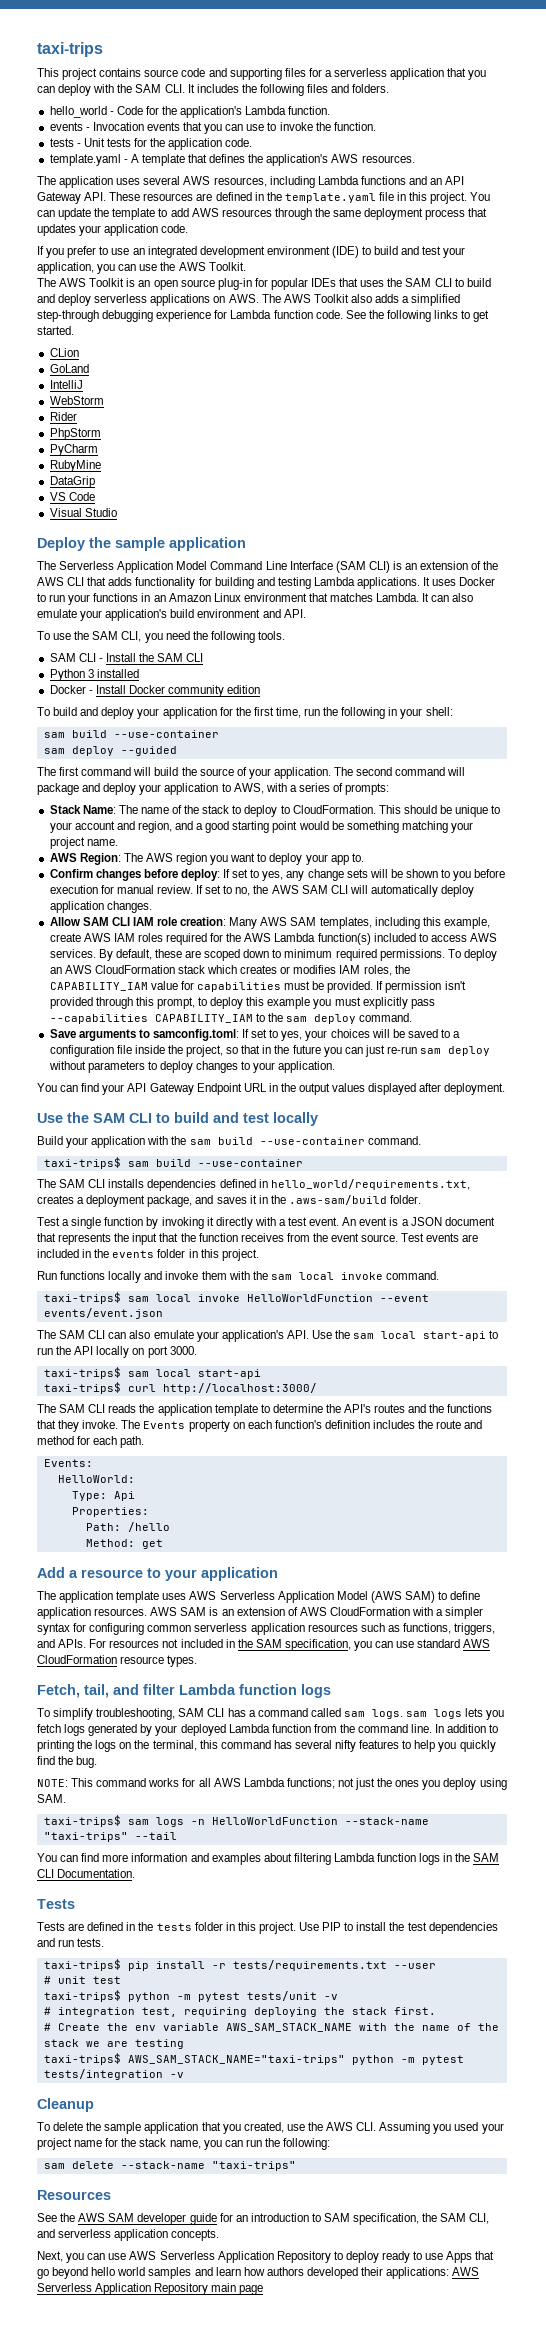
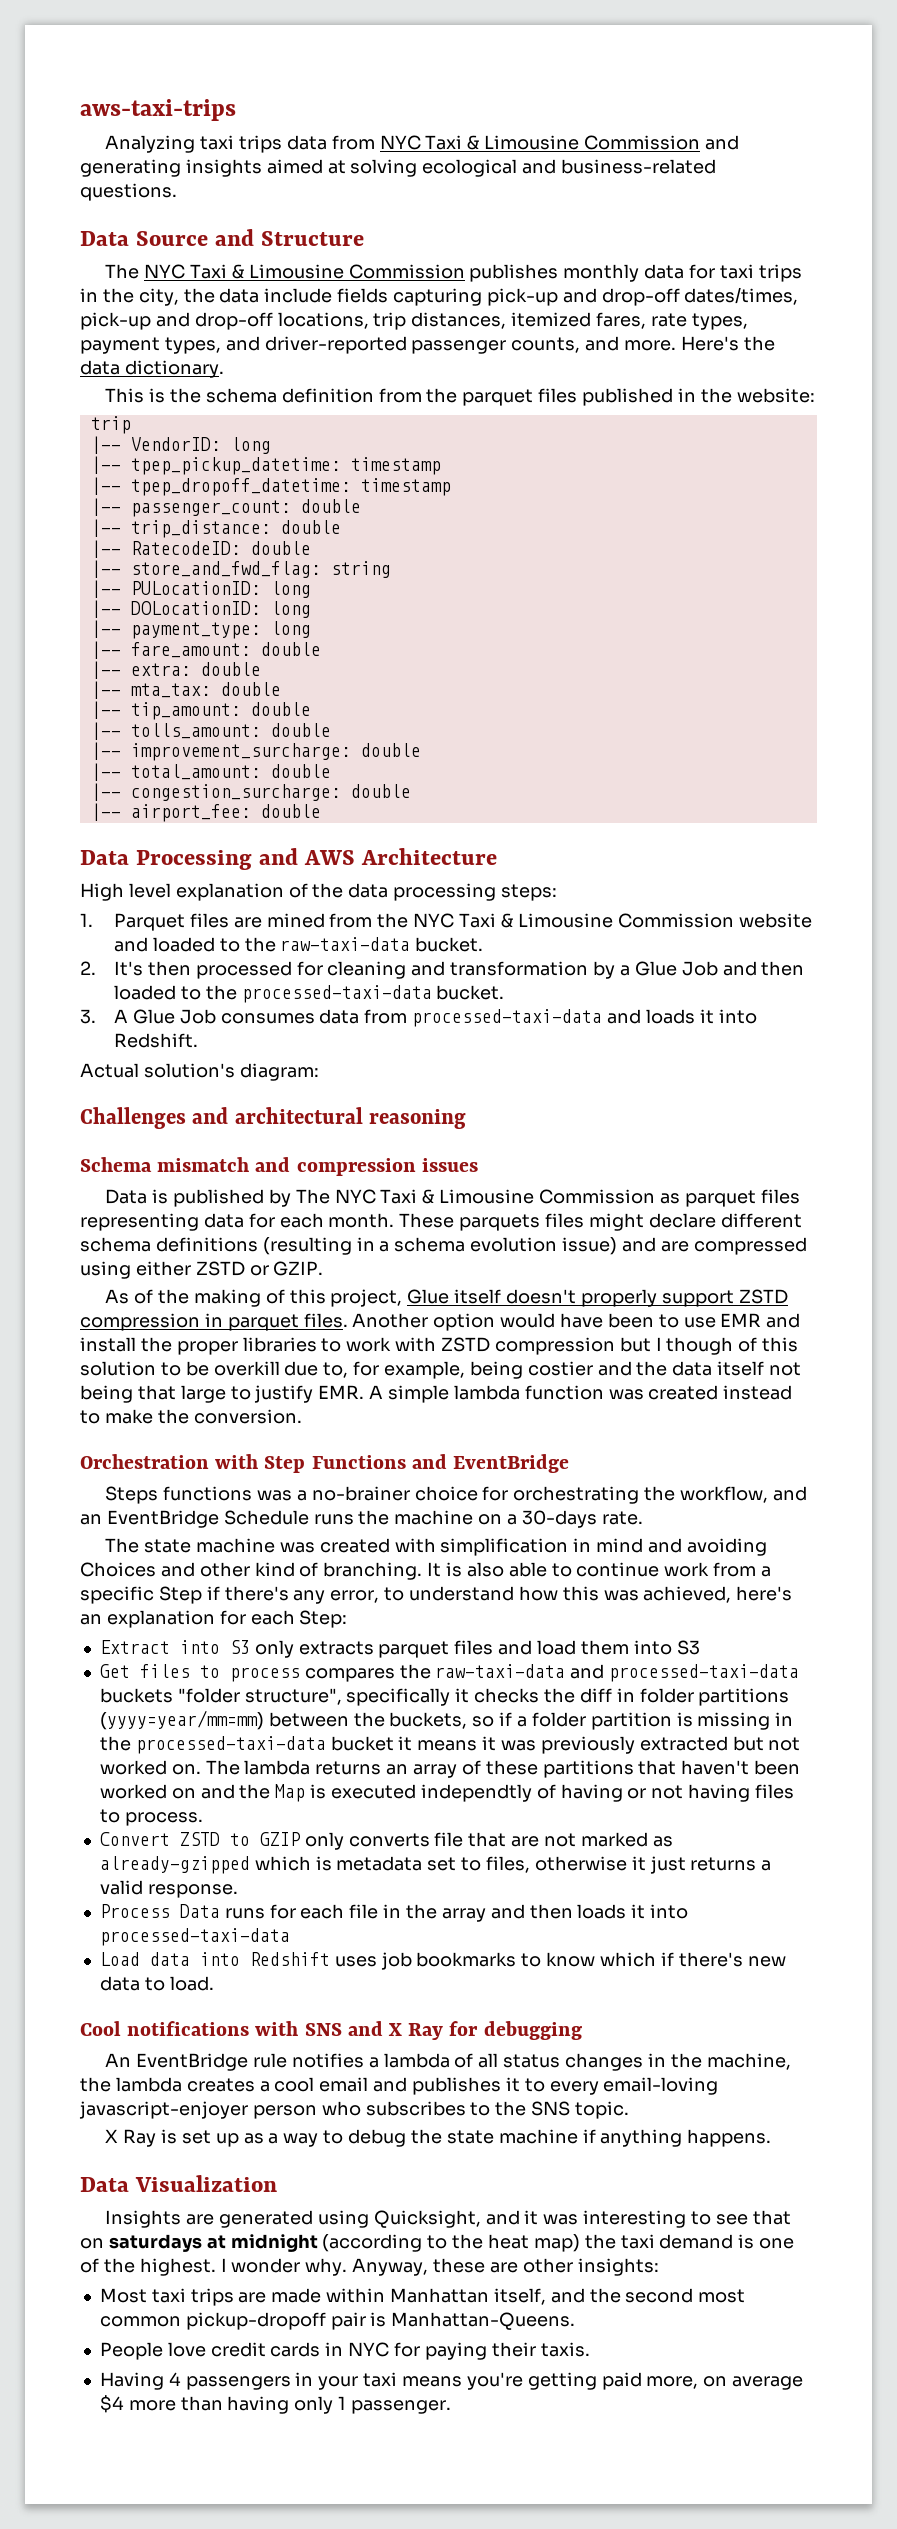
- taxi-trips
- This project contains source code and supporting files for a serverless application that you can deploy with the SAM CLI. It includes the following files and folders.
- hello_world - Code for the application's Lambda function.
- events - Invocation events that you can use to invoke the function.
- tests - Unit tests for the application code.
- template.yaml - A template that defines the application's AWS resources.
- The application uses several AWS resources, including Lambda functions and an API Gateway API. These resources are defined in the template.yaml file in this project. You can update the template to add AWS resources through the same deployment process that updates your application code.
- If you prefer to use an integrated development environment (IDE) to build and test your application, you can use the AWS Toolkit.
- The AWS Toolkit is an open source plug-in for popular IDEs that uses the SAM CLI to build and deploy serverless applications on AWS. The AWS Toolkit also adds a simplified step-through debugging experience for Lambda function code. See the following links to get started.
- CLion
- GoLand
- IntelliJ
- WebStorm
- Rider
- PhpStorm
- PyCharm
- RubyMine
- DataGrip
- VS Code
- Visual Studio
- Deploy the sample application
- The Serverless Application Model Command Line Interface (SAM CLI) is an extension of the AWS CLI that adds functionality for building and testing Lambda applications. It uses Docker to run your functions in an Amazon Linux environment that matches Lambda. It can also emulate your application's build environment and API.
- To use the SAM CLI, you need the following tools.
- SAM CLI - Install the SAM CLI
- Python 3 installed
- Docker - Install Docker community edition
- To build and deploy your application for the first time, run the following in your shell:
- sam build --use-container
- sam deploy --guided
- The first command will build the source of your application. The second command will package and deploy your application to AWS, with a series of prompts:
- Stack Name: The name of the stack to deploy to CloudFormation. This should be unique to your account and region, and a good starting point would be something matching your project name.
- AWS Region: The AWS region you want to deploy your app to.
- Confirm changes before deploy: If set to yes, any change sets will be shown to you before execution for manual review. If set to no, the AWS SAM CLI will automatically deploy application changes.
- Allow SAM CLI IAM role creation: Many AWS SAM templates, including this example, create AWS IAM roles required for the AWS Lambda function(s) included to access AWS services. By default, these are scoped down to minimum required permissions. To deploy an AWS CloudFormation stack which creates or modifies IAM roles, the CAPABILITY_IAM value for capabilities must be provided. If permission isn't provided through this prompt, to deploy this example you must explicitly pass --capabilities CAPABILITY_IAM to the sam deploy command.
- Save arguments to samconfig.toml: If set to yes, your choices will be saved to a configuration file inside the project, so that in the future you can just re-run sam deploy without parameters to deploy changes to your application.
- You can find your API Gateway Endpoint URL in the output values displayed after deployment.
- Use the SAM CLI to build and test locally
- Build your application with the sam build --use-container command.
- taxi-trips$ sam build --use-container
- The SAM CLI installs dependencies defined in hello_world/requirements.txt, creates a deployment package, and saves it in the .aws-sam/build folder.
- Test a single function by invoking it directly with a test event. An event is a JSON document that represents the input that the function receives from the event source. Test events are included in the events folder in this project.
- Run functions locally and invoke them with the sam local invoke command.
- taxi-trips$ sam local invoke HelloWorldFunction --event events/event.json
- The SAM CLI can also emulate your application's API. Use the sam local start-api to run the API locally on port 3000.
- taxi-trips$ sam local start-api
- taxi-trips$ curl http://localhost:3000/
- The SAM CLI reads the application template to determine the API's routes and the functions that they invoke. The Events property on each function's definition includes the route and method for each path.
- Events:
- HelloWorld:
- Type: Api
- Properties:
- Path: /hello
- Method: get
- Add a resource to your application
- The application template uses AWS Serverless Application Model (AWS SAM) to define application resources. AWS SAM is an extension of AWS CloudFormation with a simpler syntax for configuring common serverless application resources such as functions, triggers, and APIs. For resources not included in the SAM specification, you can use standard AWS CloudFormation resource types.
- Fetch, tail, and filter Lambda function logs
- To simplify troubleshooting, SAM CLI has a command called sam logs. sam logs lets you fetch logs generated by your deployed Lambda function from the command line. In addition to printing the logs on the terminal, this command has several nifty features to help you quickly find the bug.
- NOTE: This command works for all AWS Lambda functions; not just the ones you deploy using SAM.
- taxi-trips$ sam logs -n HelloWorldFunction --stack-name "taxi-trips" --tail
- You can find more information and examples about filtering Lambda function logs in the SAM CLI Documentation.
- Tests
- Tests are defined in the tests folder in this project. Use PIP to install the test dependencies and run tests.
- taxi-trips$ pip install -r tests/requirements.txt --user
- # unit test
- taxi-trips$ python -m pytest tests/unit -v
- # integration test, requiring deploying the stack first.
- # Create the env variable AWS_SAM_STACK_NAME with the name of the stack we are testing
- taxi-trips$ AWS_SAM_STACK_NAME="taxi-trips" python -m pytest tests/integration -v
- Cleanup
- To delete the sample application that you created, use the AWS CLI. Assuming you used your project name for the stack name, you can run the following:
- sam delete --stack-name "taxi-trips"
- Resources
- See the AWS SAM developer guide for an introduction to SAM specification, the SAM CLI, and serverless application concepts.
- Next, you can use AWS Serverless Application Repository to deploy ready to use Apps that go beyond hello world samples and learn how authors developed their applications: AWS Serverless Application Repository main page
+ aws-taxi-trips
+ Analyzing taxi trips data from NYC Taxi & Limousine Commission and generating insights aimed at solving ecological and business-related questions.
+ Data Source and Structure
+ The NYC Taxi & Limousine Commission publishes monthly data for taxi trips in the city, the data include fields capturing pick-up and drop-off dates/times, pick-up and drop-off locations, trip distances, itemized fares, rate types, payment types, and driver-reported passenger counts, and more. Here's the data dictionary.
+ This is the schema definition from the parquet files published in the website:
+ trip
+ |-- VendorID: long
+ |-- tpep_pickup_datetime: timestamp
+ |-- tpep_dropoff_datetime: timestamp
+ |-- passenger_count: double
+ |-- trip_distance: double
+ |-- RatecodeID: double
+ |-- store_and_fwd_flag: string
+ |-- PULocationID: long
+ |-- DOLocationID: long
+ |-- payment_type: long
+ |-- fare_amount: double
+ |-- extra: double
+ |-- mta_tax: double
+ |-- tip_amount: double
+ |-- tolls_amount: double
+ |-- improvement_surcharge: double
+ |-- total_amount: double
+ |-- congestion_surcharge: double
+ |-- airport_fee: double
+ Data Processing and AWS Architecture
+ High level explanation of the data processing steps:
+ 1. Parquet files are mined from the NYC Taxi & Limousine Commission website and loaded to the raw-taxi-data bucket.
+ 2. It's then processed for cleaning and transformation by a Glue Job and then loaded to the processed-taxi-data bucket.
+ 3. A Glue Job consumes data from processed-taxi-data and loads it into Redshift.
+ Actual solution's diagram:
+ Challenges and architectural reasoning
+ Schema mismatch and compression issues
+ Data is published by The NYC Taxi & Limousine Commission as parquet files representing data for each month. These parquets files might declare different schema definitions (resulting in a schema evolution issue) and are compressed using either ZSTD or GZIP.
+ As of the making of this project, Glue itself doesn't properly support ZSTD compression in parquet files. Another option would have been to use EMR and install the proper libraries to work with ZSTD compression but I though of this solution to be overkill due to, for example, being costier and the data itself not being that large to justify EMR. A simple lambda function was created instead to make the conversion.
+ Orchestration with Step Functions and EventBridge
+ Steps functions was a no-brainer choice for orchestrating the workflow, and an EventBridge Schedule runs the machine on a 30-days rate.
+ The state machine was created with simplification in mind and avoiding Choices and other kind of branching. It is also able to continue work from a specific Step if there's any error, to understand how this was achieved, here's an explanation for each Step:
+ Extract into S3 only extracts parquet files and load them into S3
+ Get files to process compares the raw-taxi-data and processed-taxi-data buckets "folder structure", specifically it checks the diff in folder partitions (yyyy=year/mm=mm) between the buckets, so if a folder partition is missing in the processed-taxi-data bucket it means it was previously extracted but not worked on. The lambda returns an array of these partitions that haven't been worked on and the Map is executed independtly of having or not having files to process.
+ Convert ZSTD to GZIP only converts file that are not marked as already-gzipped which is metadata set to files, otherwise it just returns a valid response.
+ Process Data runs for each file in the array and then loads it into processed-taxi-data
+ Load data into Redshift uses job bookmarks to know which if there's new data to load.
+ Cool notifications with SNS and X Ray for debugging
+ An EventBridge rule notifies a lambda of all status changes in the machine, the lambda creates a cool email and publishes it to every email-loving javascript-enjoyer person who subscribes to the SNS topic.
+ X Ray is set up as a way to debug the state machine if anything happens.
+ Data Visualization
+ Insights are generated using Quicksight, and it was interesting to see that on saturdays at midnight (according to the heat map) the taxi demand is one of the highest. I wonder why. Anyway, these are other insights:
+ Most taxi trips are made within Manhattan itself, and the second most common pickup-dropoff pair is Manhattan-Queens.
+ People love credit cards in NYC for paying their taxis.
+ Having 4 passengers in your taxi means you're getting paid more, on average $4 more than having only 1 passenger.

